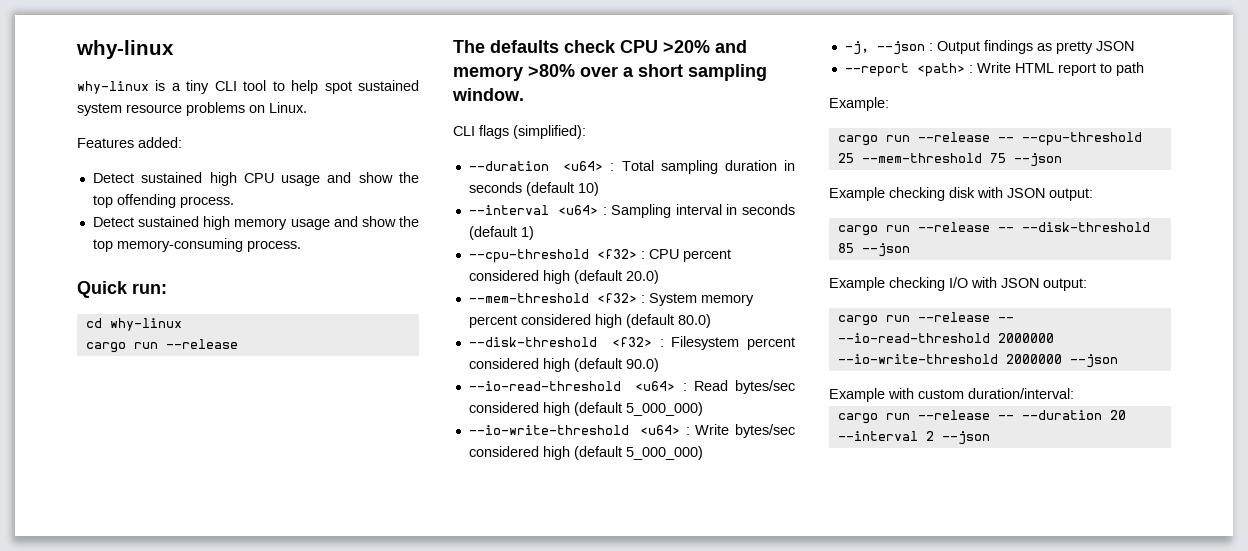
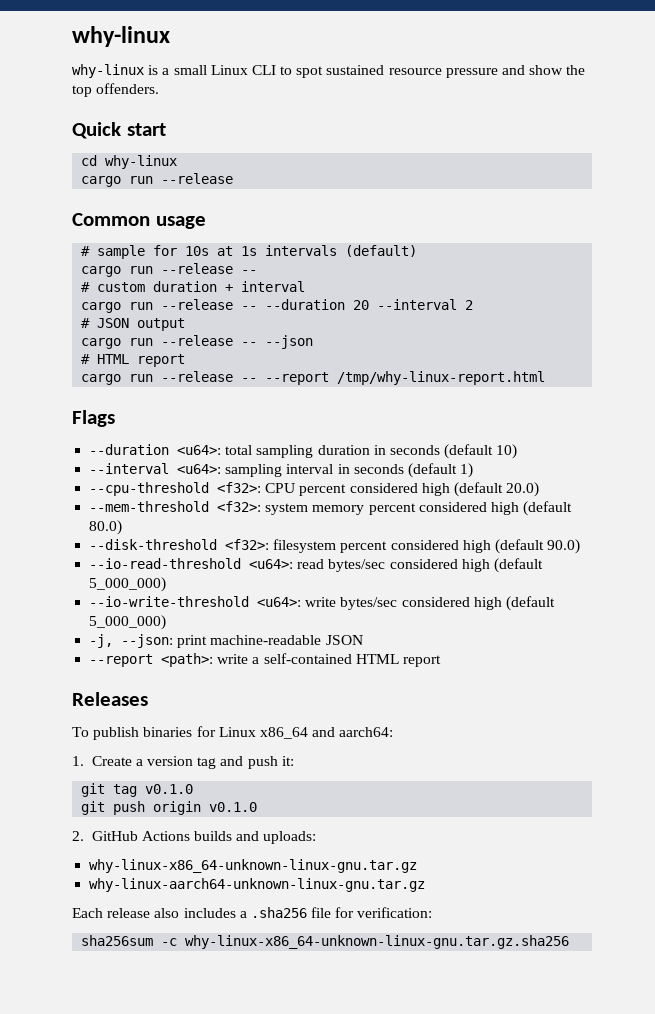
- why-linux is a tiny CLI tool to help spot sustained system resource problems on Linux.
- Features added:
- Detect sustained high CPU usage and show the top offending process.
- Detect sustained high memory usage and show the top memory-consuming process.
+ why-linux is a small Linux CLI to spot sustained resource pressure and show the top offenders.
- Quick run:
+ Quick start
- The defaults check CPU >20% and memory >80% over a short sampling window.
- CLI flags (simplified):
- --duration <u64> : Total sampling duration in seconds (default 10)
- --interval <u64> : Sampling interval in seconds (default 1)
- --cpu-threshold <f32> : CPU percent considered high (default 20.0)
- --mem-threshold <f32> : System memory percent considered high (default 80.0)
- --disk-threshold <f32> : Filesystem percent considered high (default 90.0)
- --io-read-threshold <u64> : Read bytes/sec considered high (default 5_000_000)
- --io-write-threshold <u64> : Write bytes/sec considered high (default 5_000_000)
- -j, --json : Output findings as pretty JSON
- --report <path> : Write HTML report to path
- Example:
- cargo run --release -- --cpu-threshold 25 --mem-threshold 75 --json
- Example checking disk with JSON output:
- cargo run --release -- --disk-threshold 85 --json
- Example checking I/O with JSON output:
- cargo run --release -- --io-read-threshold 2000000 --io-write-threshold 2000000 --json
- Example with custom duration/interval:
+ Common usage
+ # sample for 10s at 1s intervals (default)
+ cargo run --release --
+ # custom duration + interval
- cargo run --release -- --duration 20 --interval 2 --json
+ cargo run --release -- --duration 20 --interval 2
+ # JSON output
+ cargo run --release -- --json
+ # HTML report
+ cargo run --release -- --report /tmp/why-linux-report.html
+ Flags
+ --duration <u64>: total sampling duration in seconds (default 10)
+ --interval <u64>: sampling interval in seconds (default 1)
+ --cpu-threshold <f32>: CPU percent considered high (default 20.0)
+ --mem-threshold <f32>: system memory percent considered high (default 80.0)
+ --disk-threshold <f32>: filesystem percent considered high (default 90.0)
+ --io-read-threshold <u64>: read bytes/sec considered high (default 5_000_000)
+ --io-write-threshold <u64>: write bytes/sec considered high (default 5_000_000)
+ -j, --json: print machine-readable JSON
+ --report <path>: write a self-contained HTML report
+ Releases
+ To publish binaries for Linux x86_64 and aarch64:
+ 1. Create a version tag and push it:
+ git tag v0.1.0
+ git push origin v0.1.0
+ 2. GitHub Actions builds and uploads:
+ why-linux-x86_64-unknown-linux-gnu.tar.gz
+ why-linux-aarch64-unknown-linux-gnu.tar.gz
+ Each release also includes a .sha256 file for verification:
+ sha256sum -c why-linux-x86_64-unknown-linux-gnu.tar.gz.sha256

